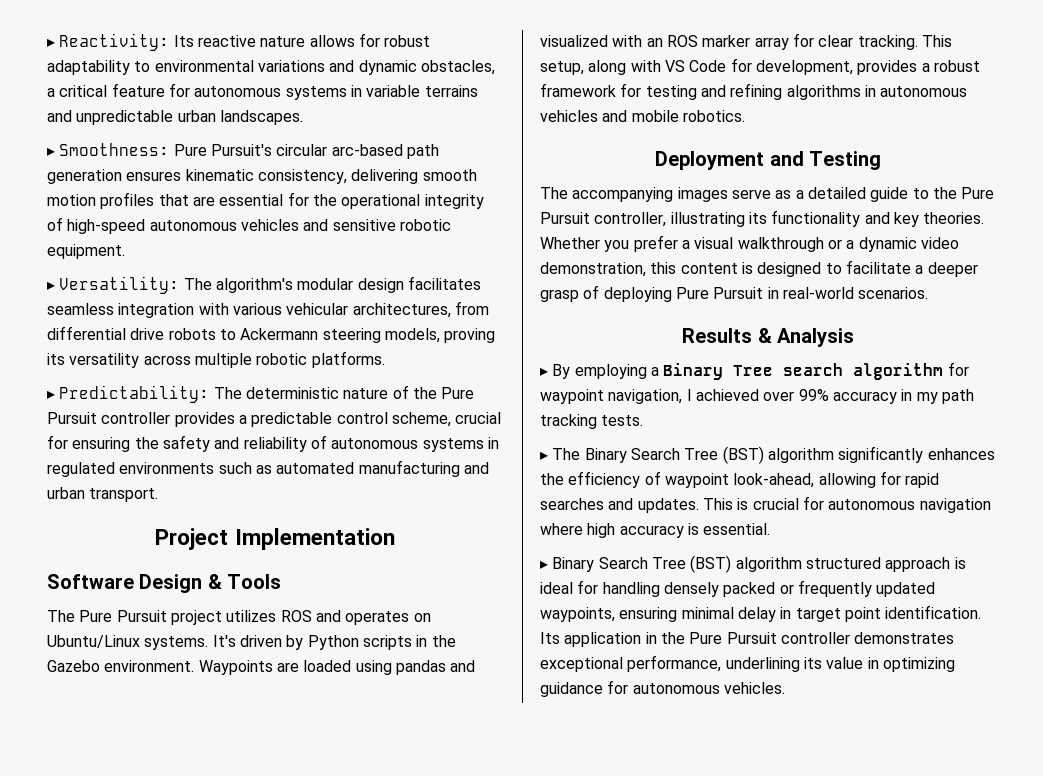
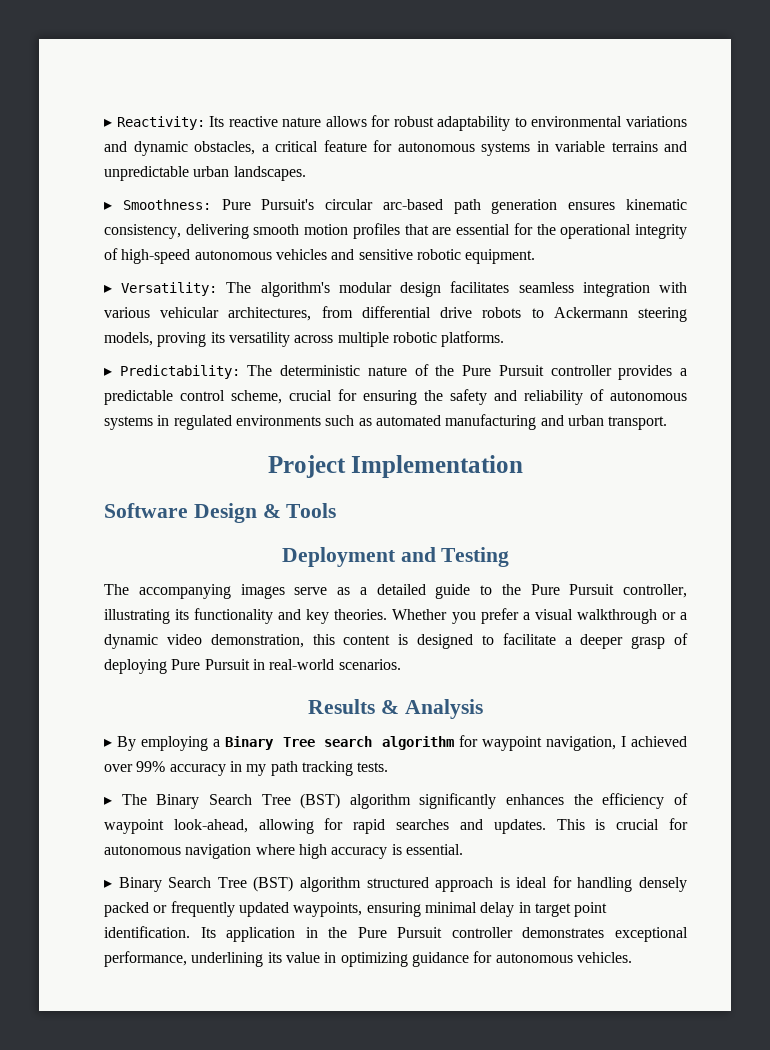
- The Pure Pursuit project utilizes ROS and operates on Ubuntu/Linux systems. It's driven by Python scripts in the Gazebo environment. Waypoints are loaded using pandas and visualized with an ROS marker array for clear tracking. This setup, along with VS Code for development, provides a robust framework for testing and refining algorithms in autonomous vehicles and mobile robotics.

